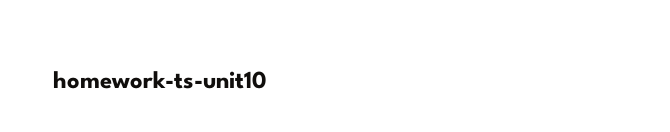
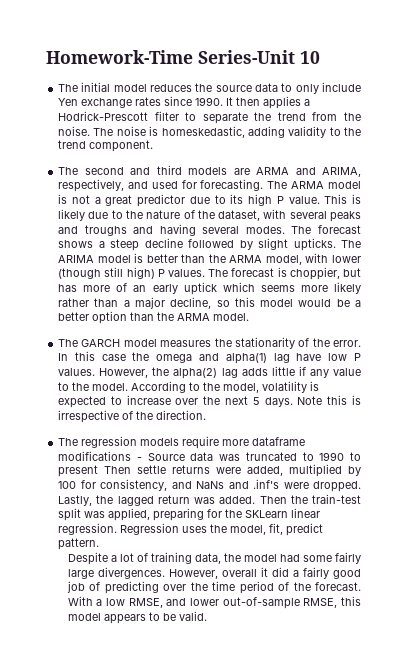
- homework-ts-unit10
+ Homework-Time Series-Unit 10
+ The initial model reduces the source data to only include Yen exchange rates since 1990. It then applies a Hodrick-Prescott filter to separate the trend from the noise. The noise is homeskedastic, adding validity to the trend component.
+ The second and third models are ARMA and ARIMA, respectively, and used for forecasting. The ARMA model is not a great predictor due to its high P value. This is likely due to the nature of the dataset, with several peaks and troughs and having several modes. The forecast shows a steep decline followed by slight upticks. The ARIMA model is better than the ARMA model, with lower (though still high) P values. The forecast is choppier, but has more of an early uptick which seems more likely rather than a major decline, so this model would be a better option than the ARMA model.
+ The GARCH model measures the stationarity of the error. In this case the omega and alpha(1) lag have low P values. However, the alpha(2) lag adds little if any value to the model. According to the model, volatility is expected to increase over the next 5 days. Note this is irrespective of the direction.
+ The regression models require more dataframe modifications - Source data was truncated to 1990 to present Then settle returns were added, multiplied by 100 for consistency, and NaNs and .inf's were dropped. Lastly, the lagged return was added. Then the train-test split was applied, preparing for the SKLearn linear regression. Regression uses the model, fit, predict pattern.
+ Despite a lot of training data, the model had some fairly large divergences. However, overall it did a fairly good job of predicting over the time period of the forecast. With a low RMSE, and lower out-of-sample RMSE, this model appears to be valid.

